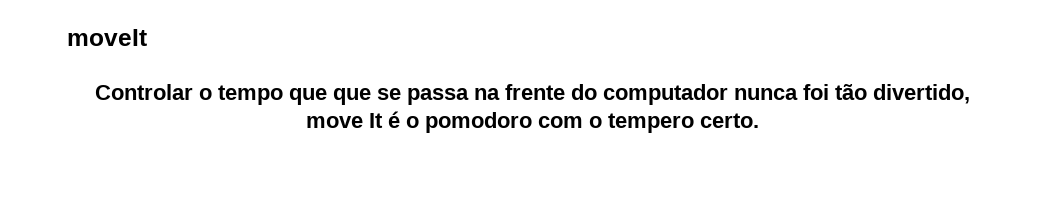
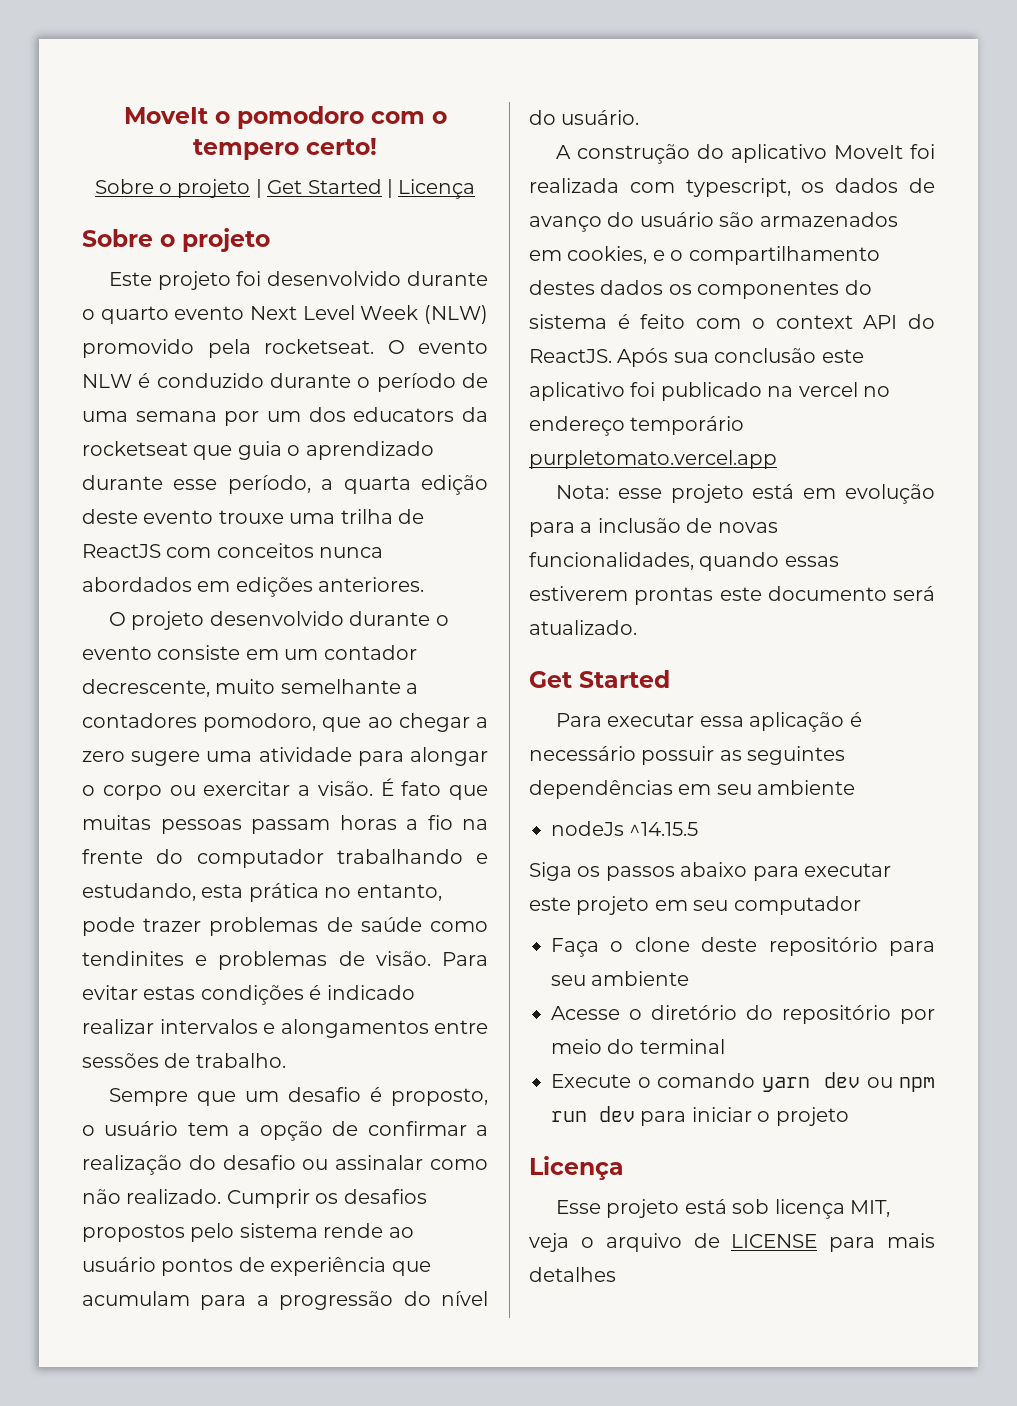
- moveIt
- Controlar o tempo que que se passa na frente do computador nunca foi tão divertido, move It é o pomodoro com o tempero certo.
+ MoveIt o pomodoro com o tempero certo!
+ Sobre o projeto | Get Started | Licença
+ Sobre o projeto
+ Este projeto foi desenvolvido durante o quarto evento Next Level Week (NLW) promovido pela rocketseat. O evento NLW é conduzido durante o período de uma semana por um dos educators da rocketseat que guia o aprendizado durante esse período, a quarta edição deste evento trouxe uma trilha de ReactJS com conceitos nunca abordados em edições anteriores.
+ O projeto desenvolvido durante o evento consiste em um contador decrescente, muito semelhante a contadores pomodoro, que ao chegar a zero sugere uma atividade para alongar o corpo ou exercitar a visão. É fato que muitas pessoas passam horas a fio na frente do computador trabalhando e estudando, esta prática no entanto, pode trazer problemas de saúde como tendinites e problemas de visão. Para evitar estas condições é indicado realizar intervalos e alongamentos entre sessões de trabalho.
+ Sempre que um desafio é proposto, o usuário tem a opção de confirmar a realização do desafio ou assinalar como não realizado. Cumprir os desafios propostos pelo sistema rende ao usuário pontos de experiência que acumulam para a progressão do nível do usuário.
+ A construção do aplicativo MoveIt foi realizada com typescript, os dados de avanço do usuário são armazenados em cookies, e o compartilhamento destes dados os componentes do sistema é feito com o context API do ReactJS. Após sua conclusão este aplicativo foi publicado na vercel no endereço temporário purpletomato.vercel.app
+ Nota: esse projeto está em evolução para a inclusão de novas funcionalidades, quando essas estiverem prontas este documento será atualizado.
+ Get Started
+ Para executar essa aplicação é necessário possuir as seguintes dependências em seu ambiente
+ nodeJs ^14.15.5
+ Siga os passos abaixo para executar este projeto em seu computador
+ Faça o clone deste repositório para seu ambiente
+ Acesse o diretório do repositório por meio do terminal
+ Execute o comando yarn dev ou npm run dev para iniciar o projeto
+ Licença
+ Esse projeto está sob licença MIT, veja o arquivo de LICENSE para mais detalhes

